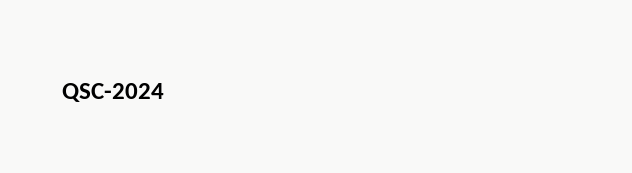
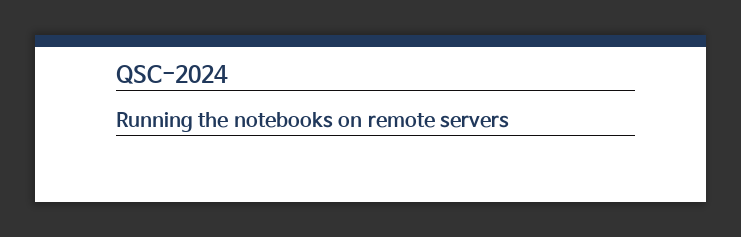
+ Running the notebooks on remote servers

